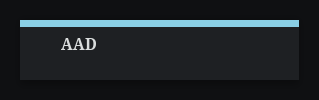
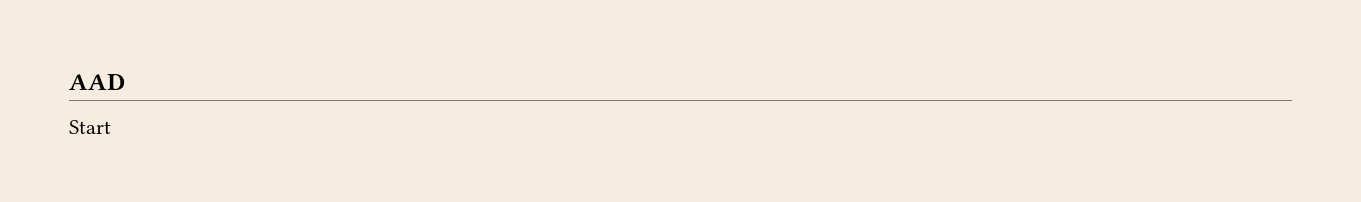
+ Start

